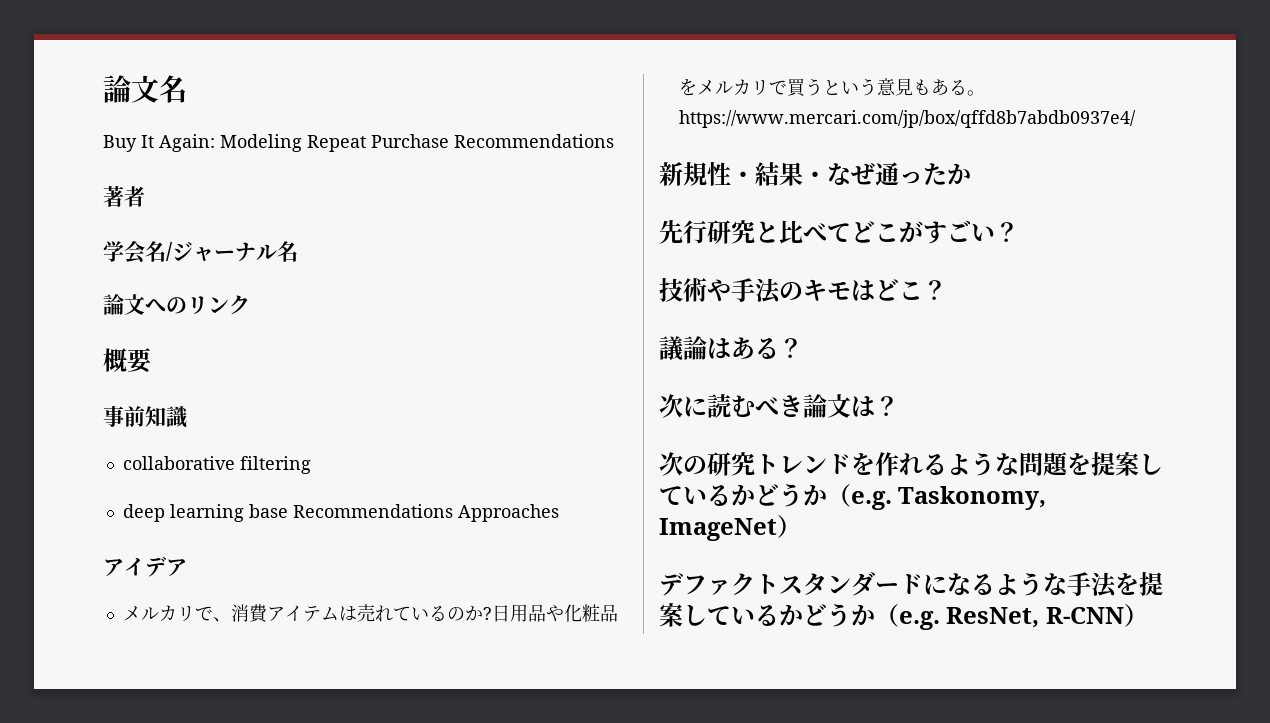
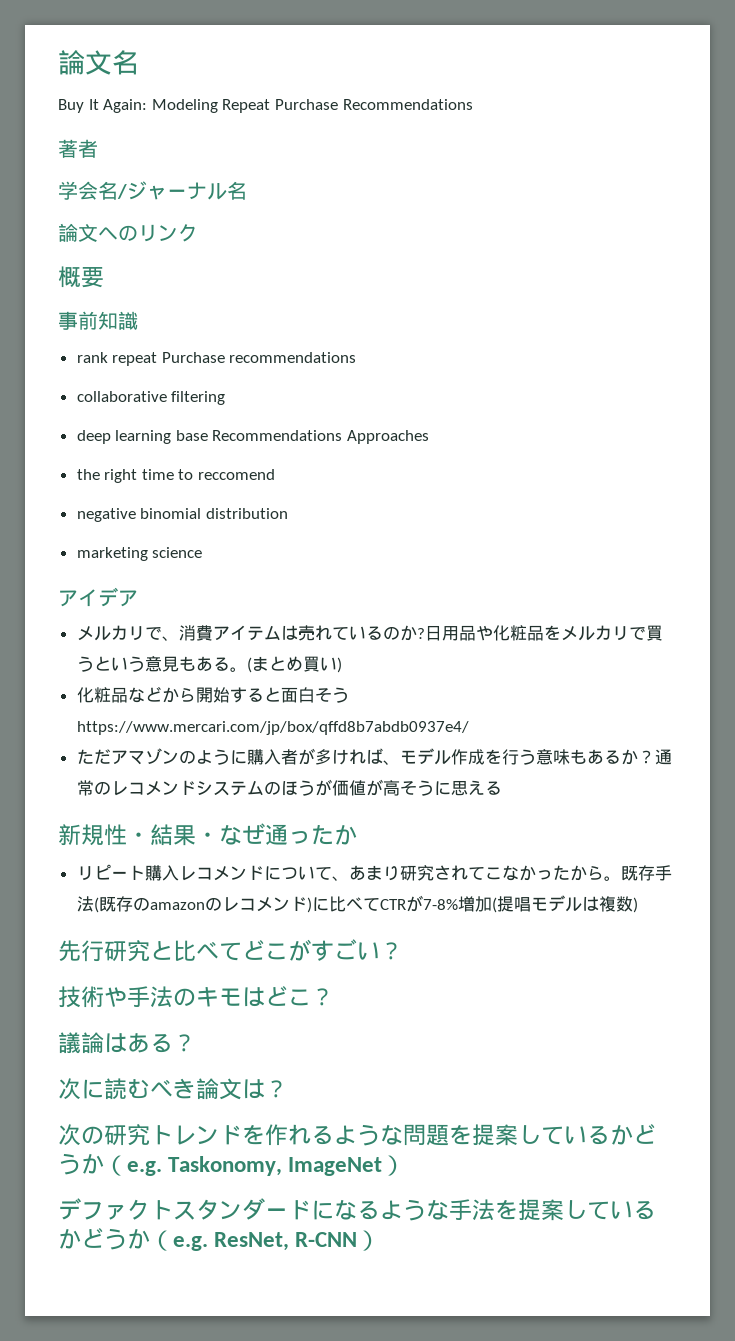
+ rank repeat Purchase recommendations
+ the right time to reccomend
+ negative binomial distribution
+ marketing science
- 日用品や化粧品をメルカリで買うという意見もある。https://www.mercari.com/jp/box/qffd8b7abdb0937e4/
+ 日用品や化粧品をメルカリで買うという意見もある。(まとめ買い)
+ 化粧品などから開始すると面白そうhttps://www.mercari.com/jp/box/qffd8b7abdb0937e4/
+ ただアマゾンのように購入者が多ければ、モデル作成を行う意味もあるか？通常のレコメンドシステムのほうが価値が高そうに思える
+ リピート購入レコメンドについて、あまり研究されてこなかったから。既存手法(既存のamazonのレコメンド)に比べてCTRが7-8%増加(提唱モデルは複数)

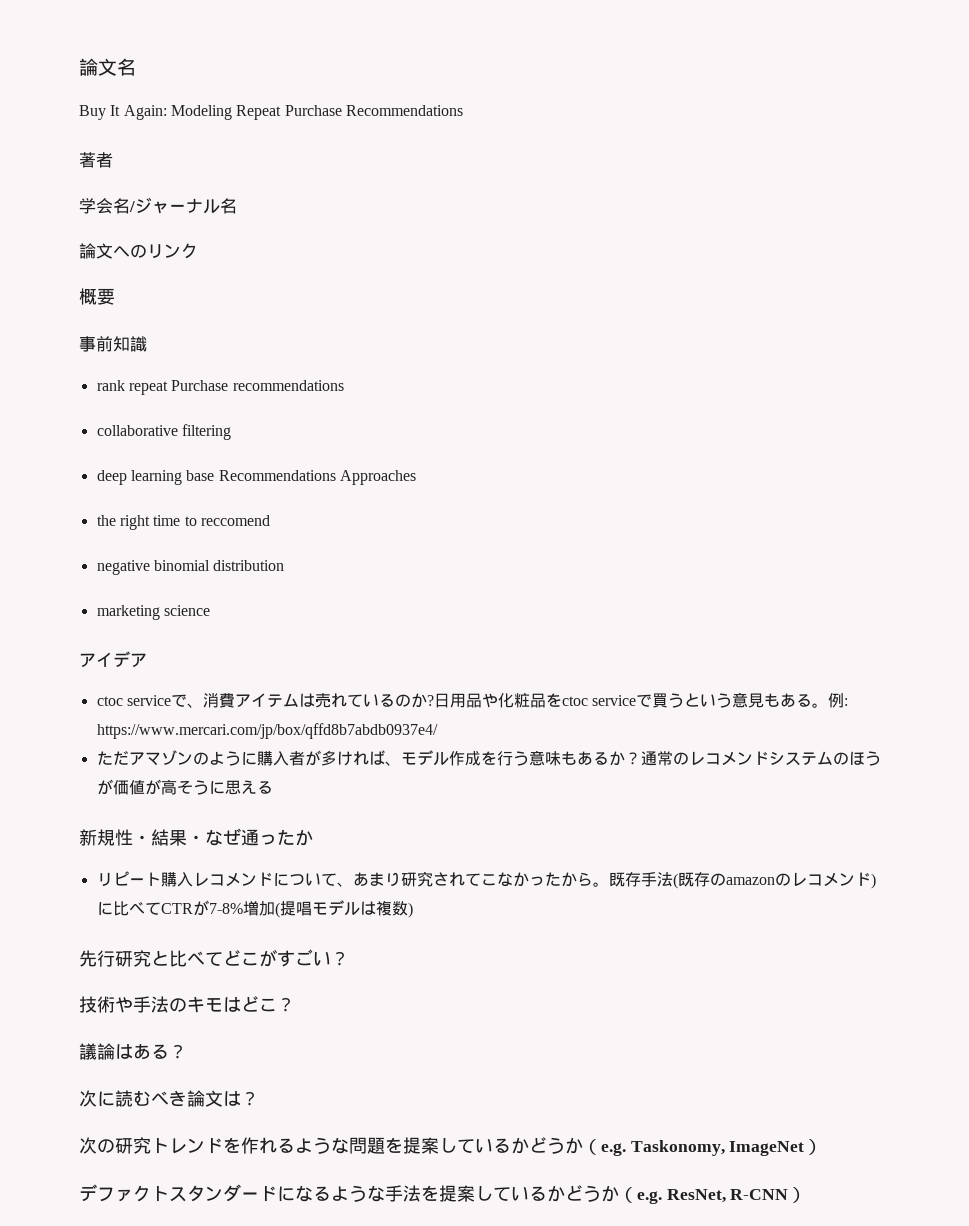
- メルカリで、消費アイテムは売れているのか?
+ ctoc serviceで、消費アイテムは売れているのか?
- 日用品や化粧品をメルカリで買うという意見もある。
+ 日用品や化粧品をctoc serviceで買うという意見もある。
- (まとめ買い)
- 化粧品などから開始すると面白そうhttps://www.mercari.com/jp/box/qffd8b7abdb0937e4/
+ 例: https://www.mercari.com/jp/box/qffd8b7abdb0937e4/

